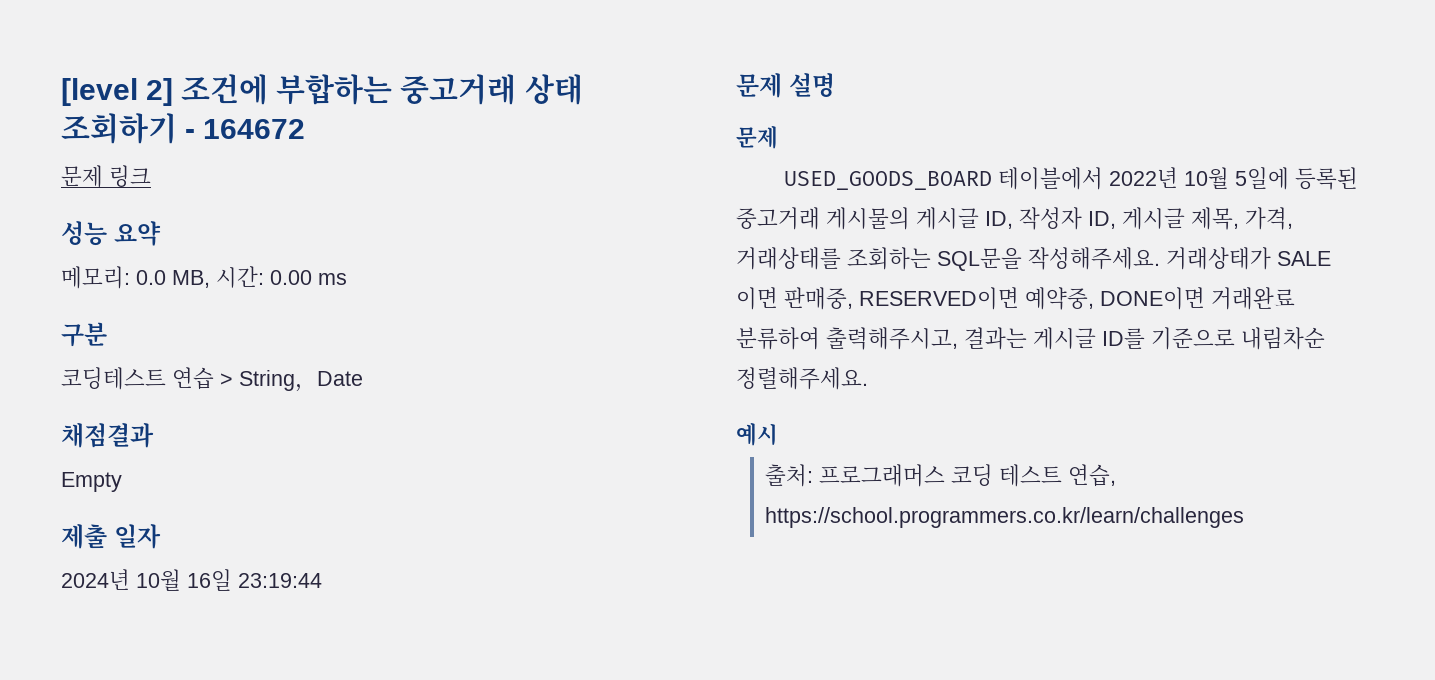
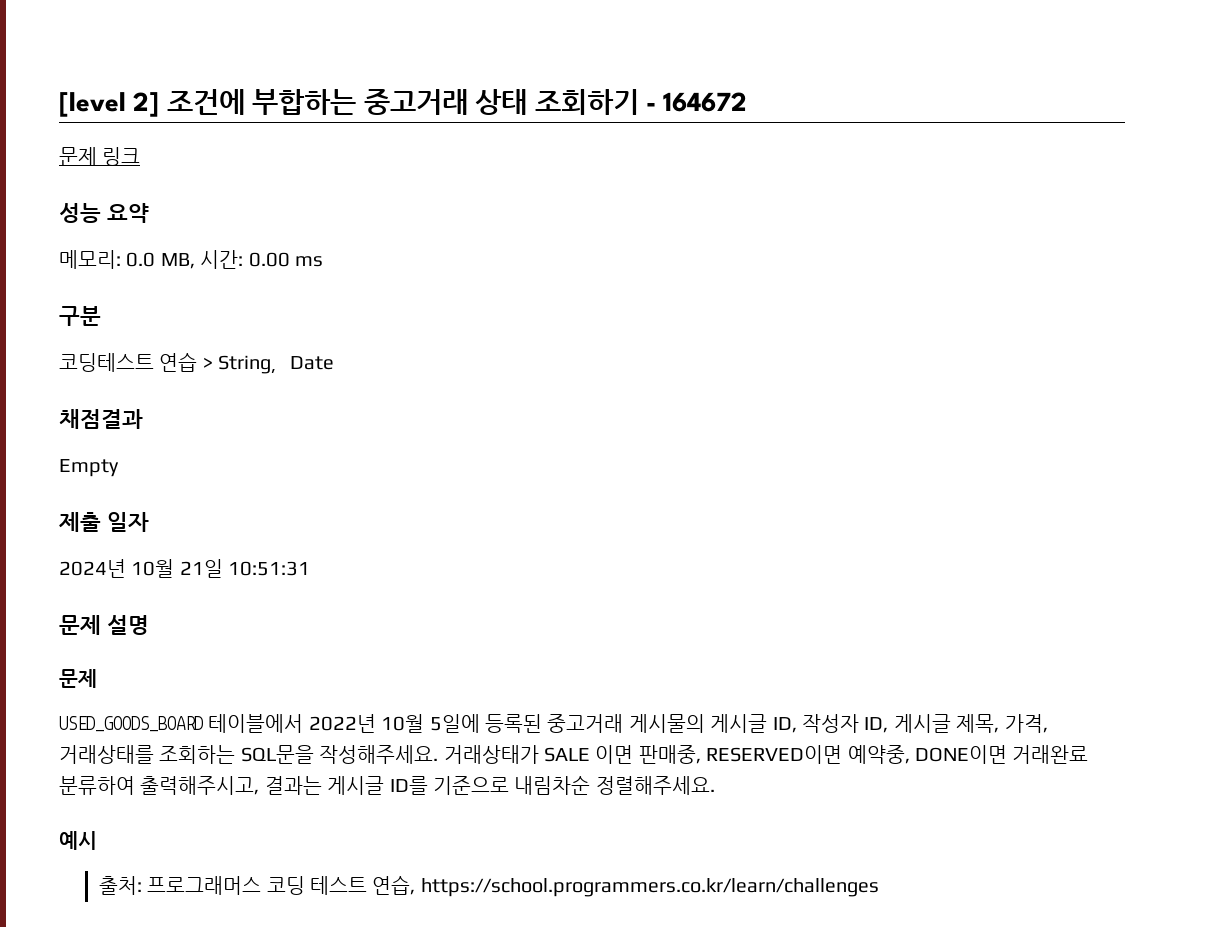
- 2024년 10월 16일 23:19:44
+ 2024년 10월 21일 10:51:31

